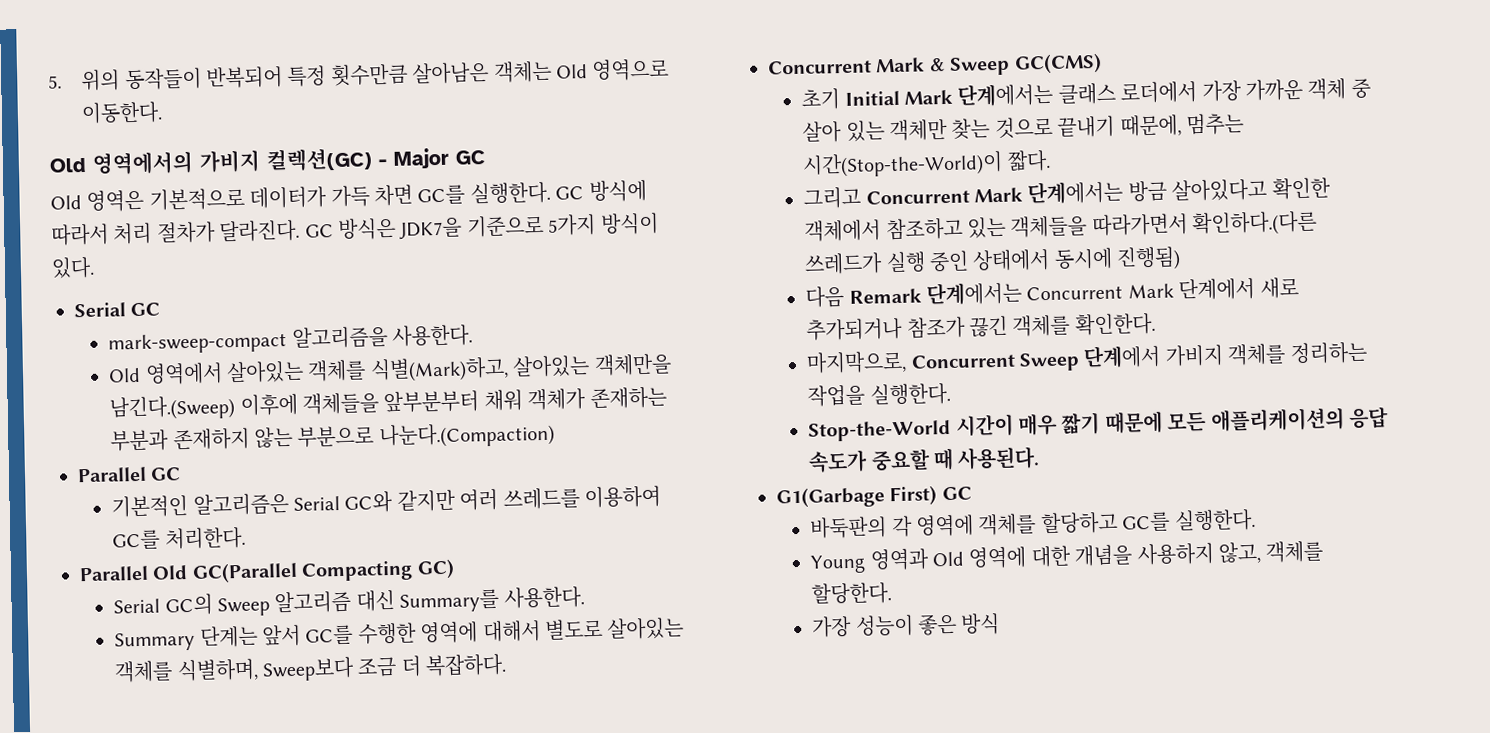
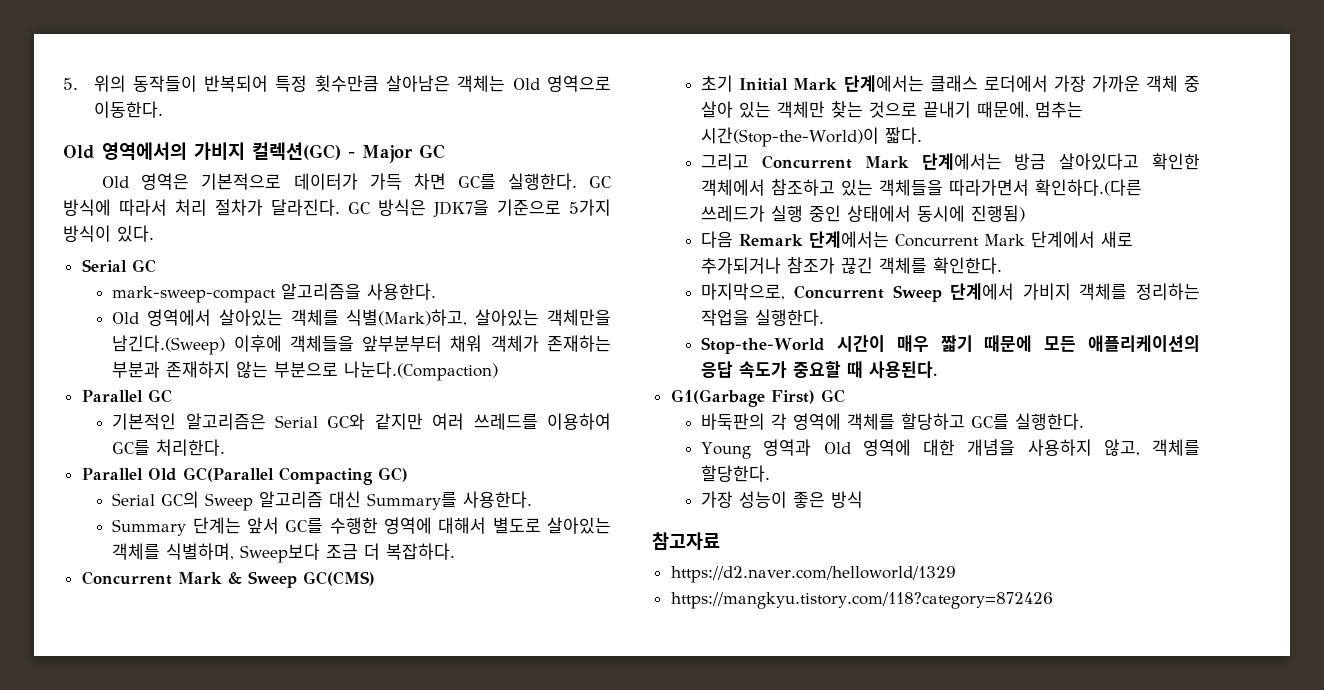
+ 참고자료
+ https://d2.naver.com/helloworld/1329
+ https://mangkyu.tistory.com/118?category=872426

